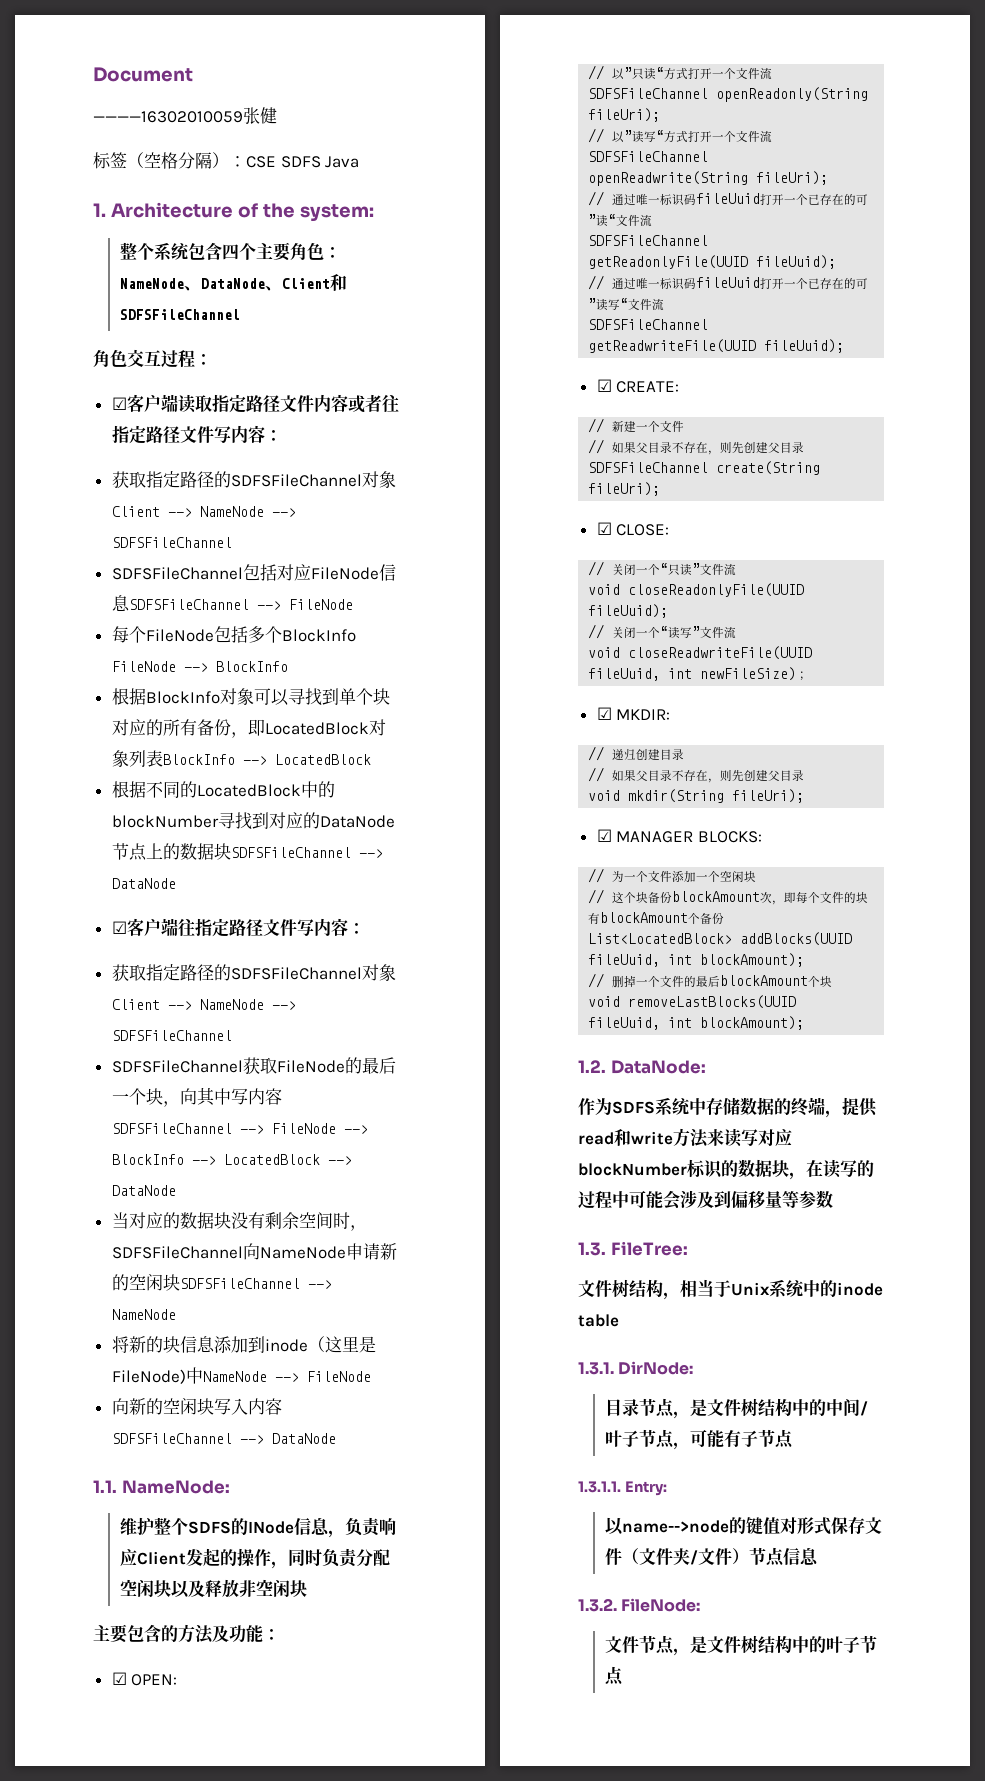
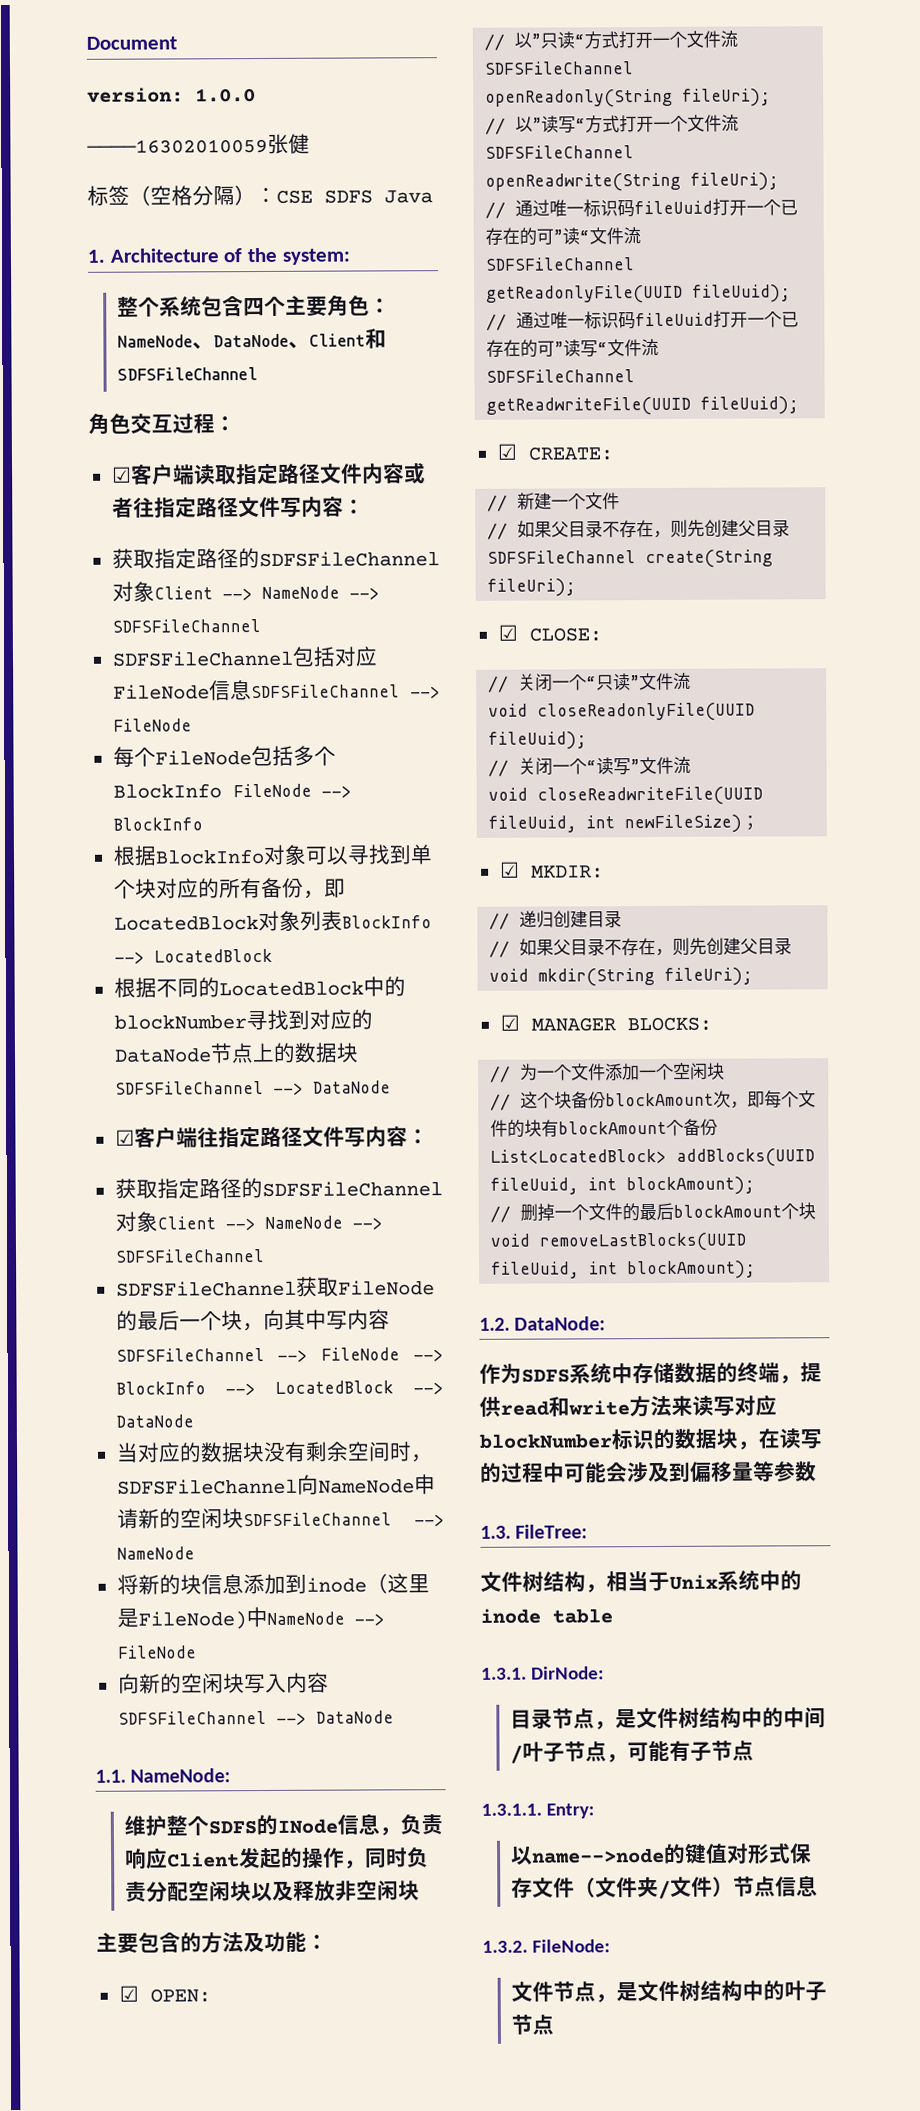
+ version: 1.0.0

